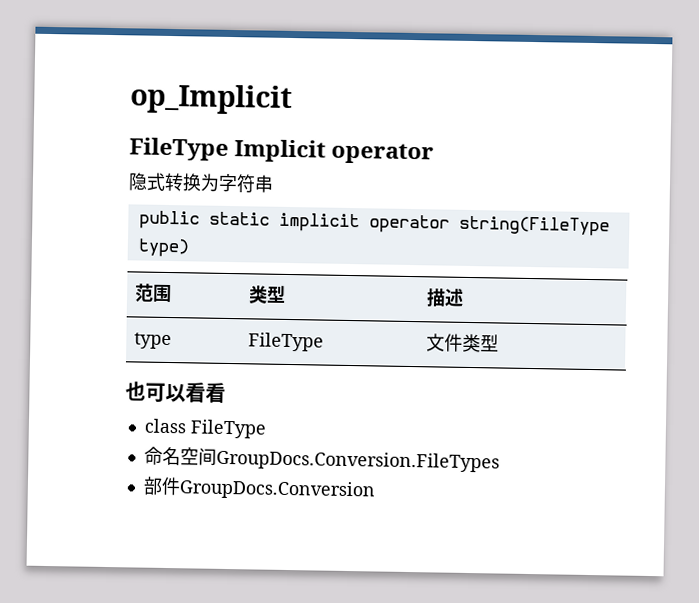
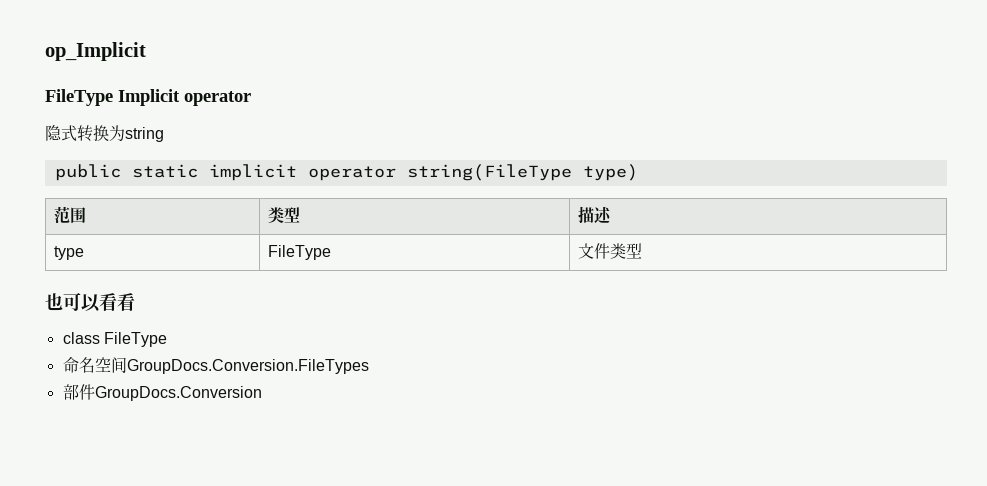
- 隐式转换为字符串
+ 隐式转换为string

